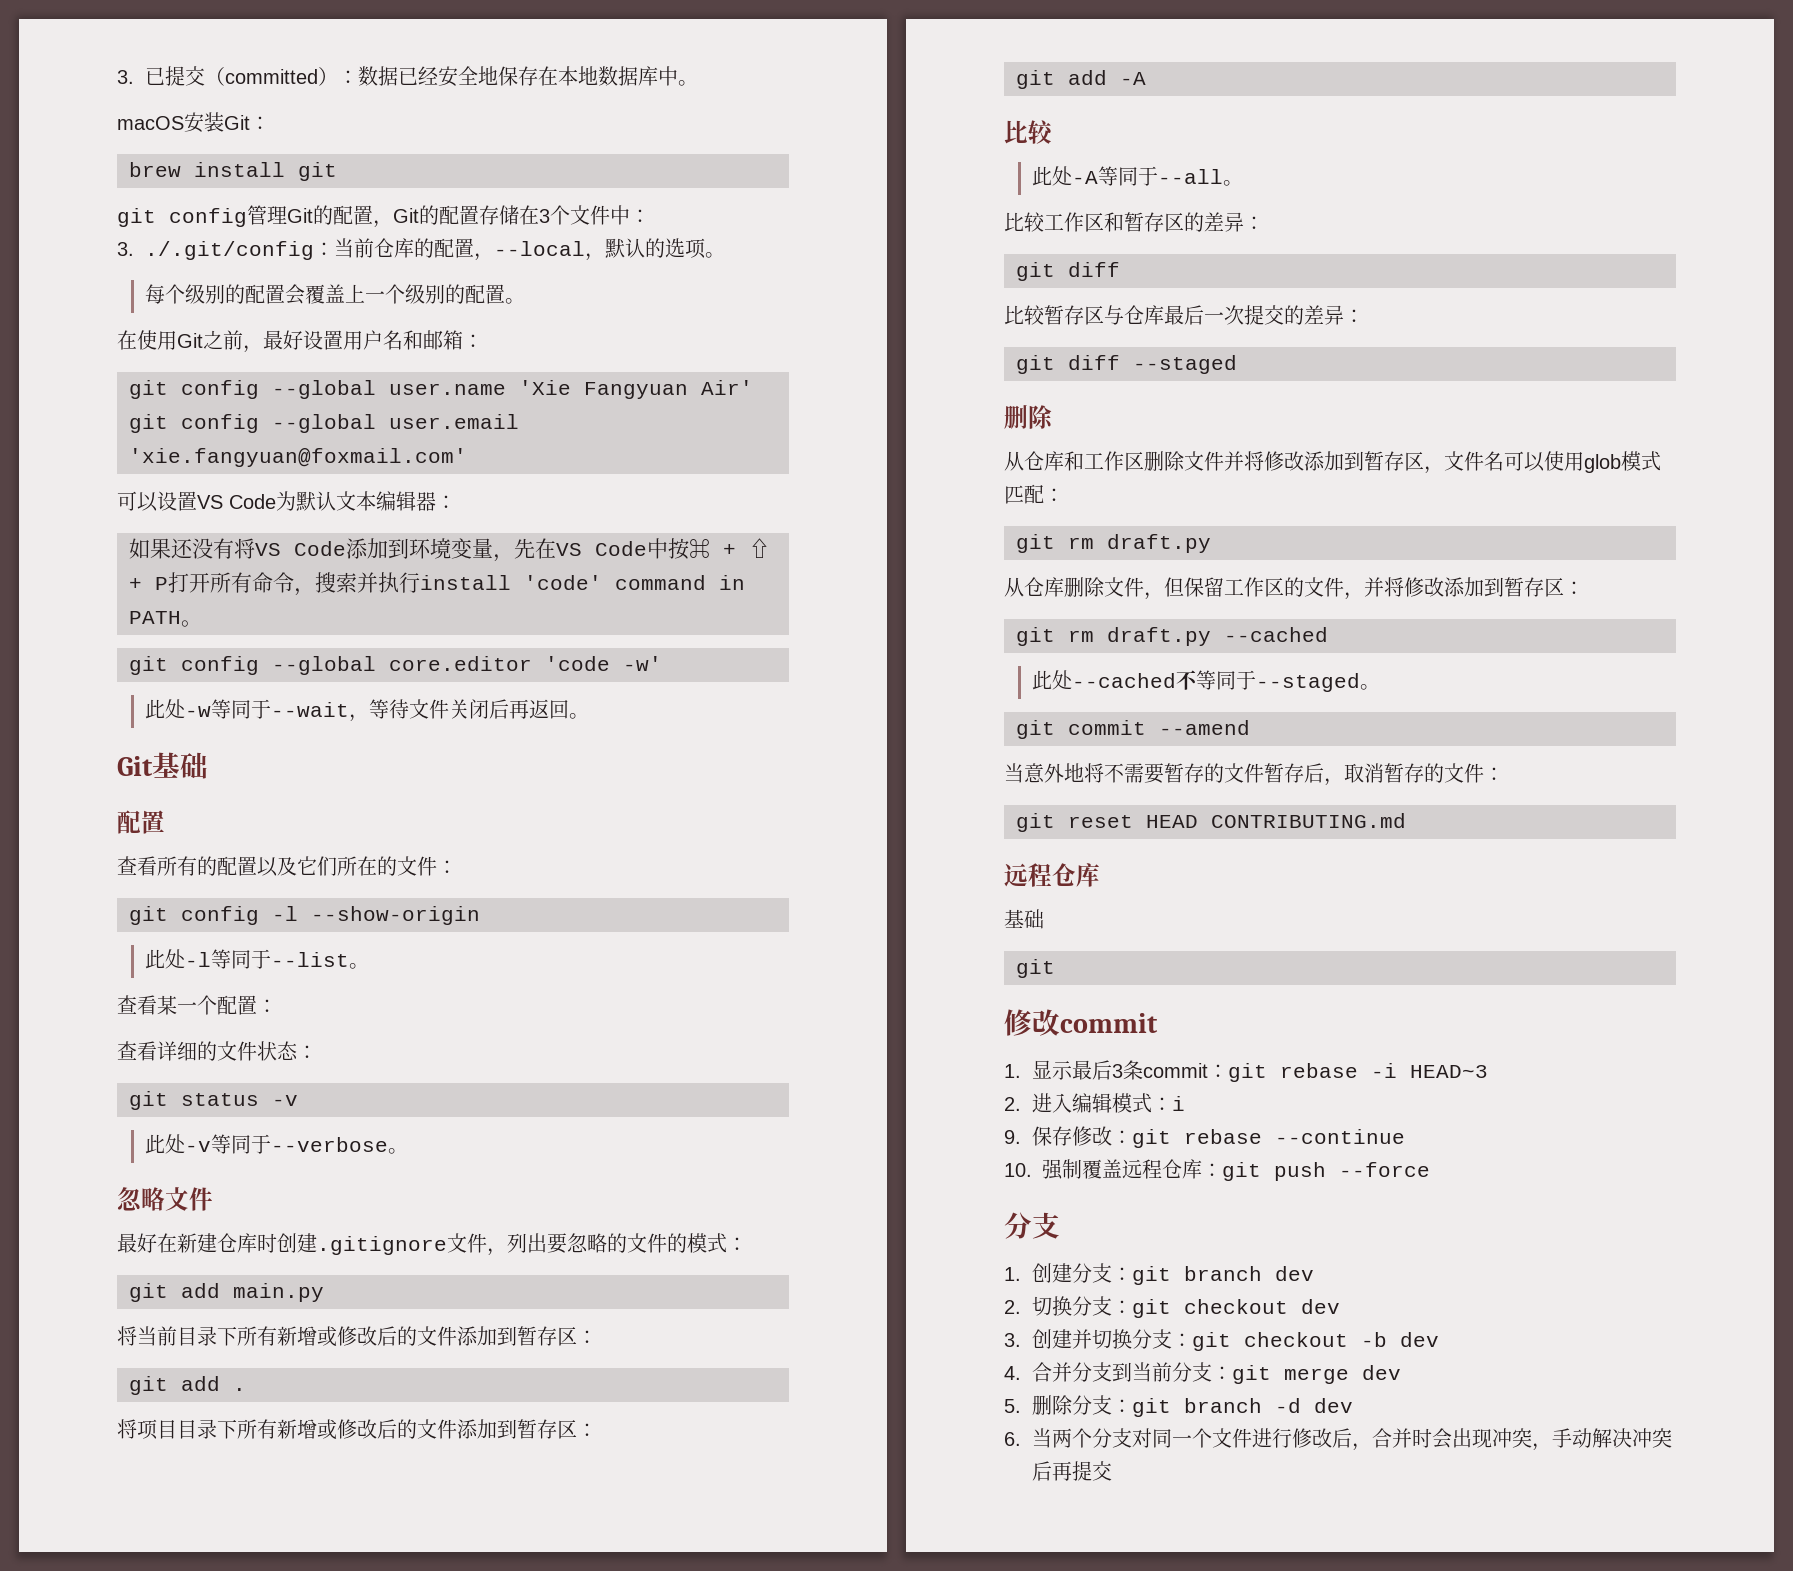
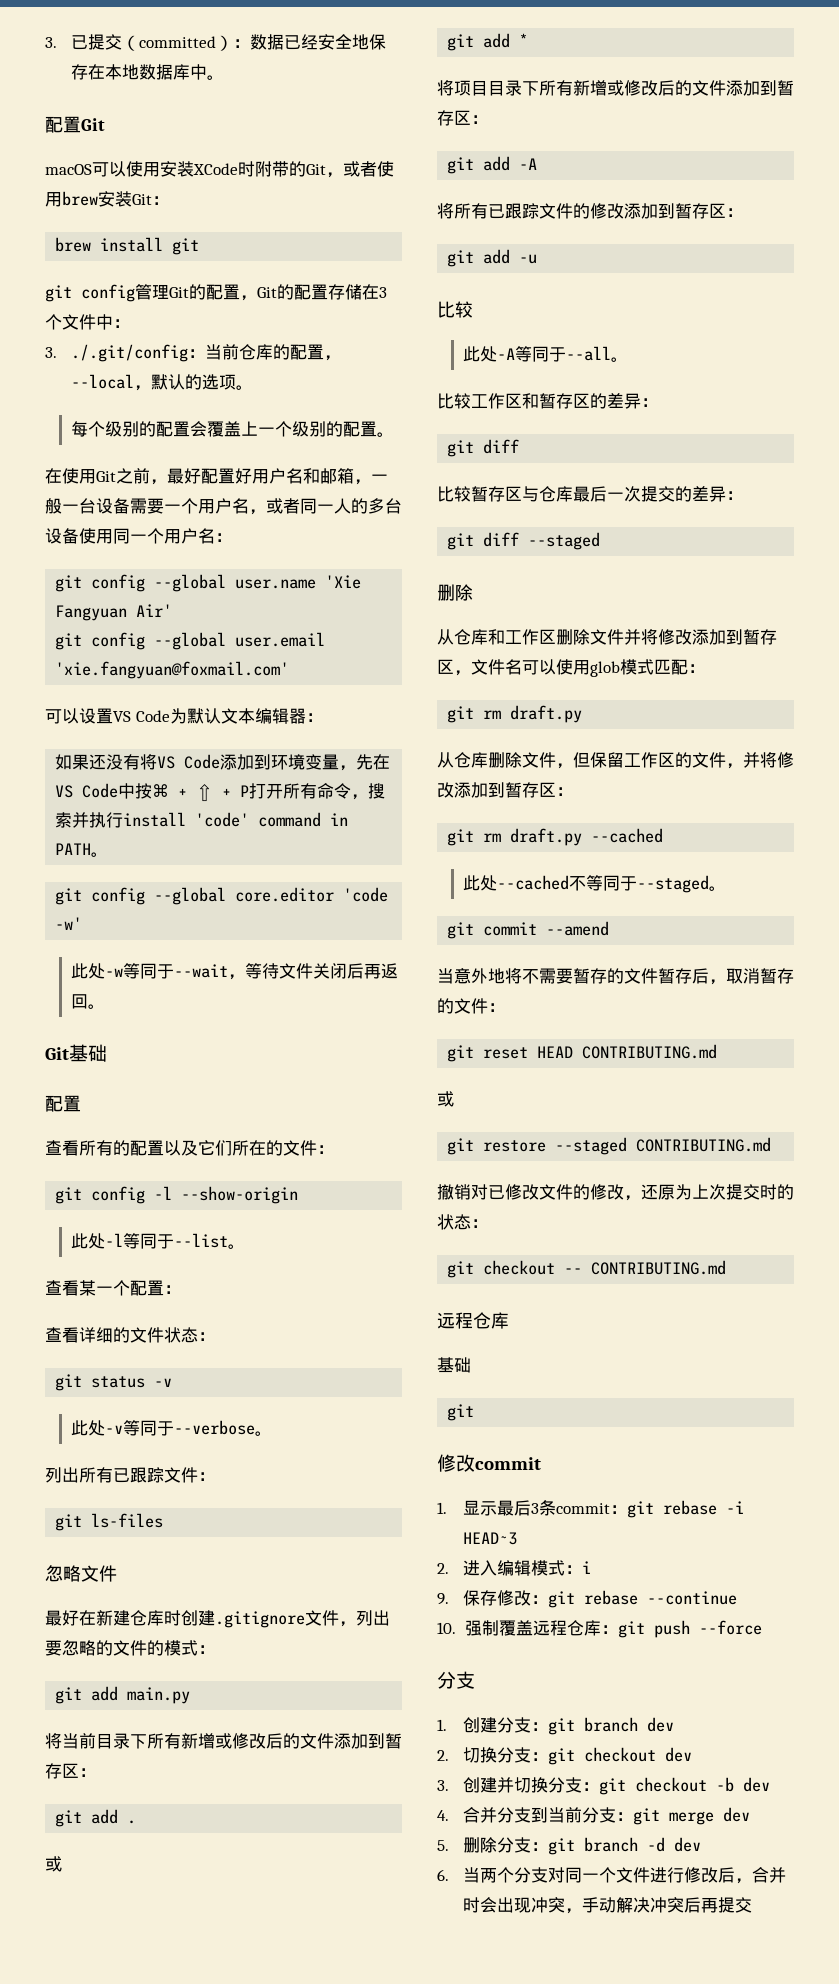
+ 配置Git
- macOS安装Git：
+ macOS可以使用安装XCode时附带的Git，或者使用brew安装Git：
- 在使用Git之前，最好设置用户名和邮箱：
+ 在使用Git之前，最好配置好用户名和邮箱，一般一台设备需要一个用户名，或者同一人的多台设备使用同一个用户名：
+ 列出所有已跟踪文件：
+ git ls-files
  git add .
+ 或
+ git add *
+ 将所有已跟踪文件的修改添加到暂存区：
+ git add -u
  git reset HEAD CONTRIBUTING.md
+ 或
+ git restore --staged CONTRIBUTING.md
+ 撤销对已修改文件的修改，还原为上次提交时的状态：
+ git checkout -- CONTRIBUTING.md

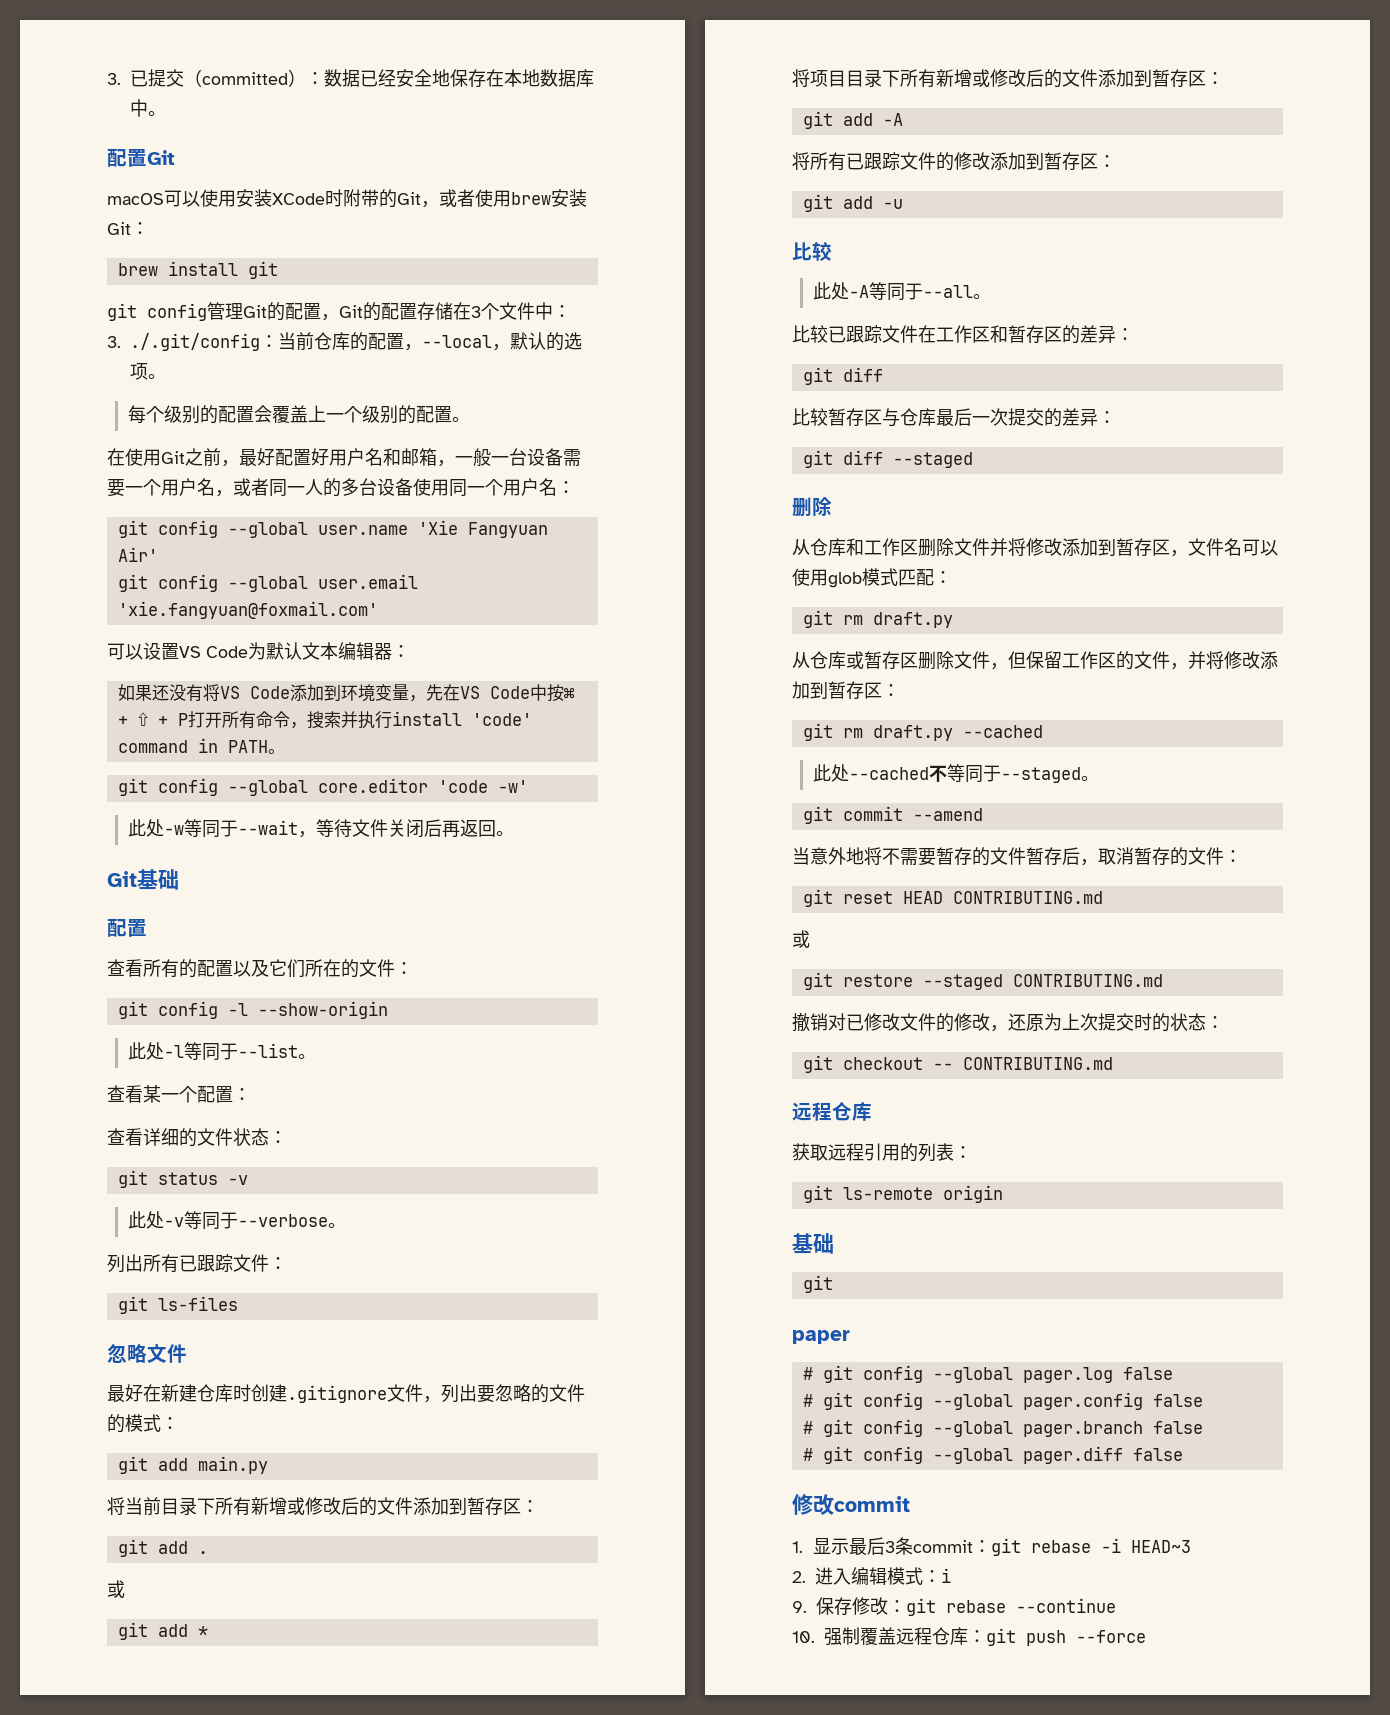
- 比较工作区和暂存区的差异：
+ 比较已跟踪文件在工作区和暂存区的差异：
- 从仓库删除文件，但保留工作区的文件，并将修改添加到暂存区：
+ 从仓库或暂存区删除文件，但保留工作区的文件，并将修改添加到暂存区：
  git checkout -- CONTRIBUTING.md
  远程仓库
+ 获取远程引用的列表：
+ git ls-remote origin
  基础
  git
+ paper
+ # git config --global pager.log false
+ # git config --global pager.config false
+ # git config --global pager.branch false
+ # git config --global pager.diff false
  10.强制覆盖远程仓库：git push --force
- 分支
- 1.创建分支：git branch dev
- 2.切换分支：git checkout dev
- 3.创建并切换分支：git checkout -b dev
- 4.合并分支到当前分支：git merge dev
- 5.删除分支：git branch -d dev
- 6.当两个分支对同一个文件进行修改后，合并时会出现冲突，手动解决冲突后再提交

